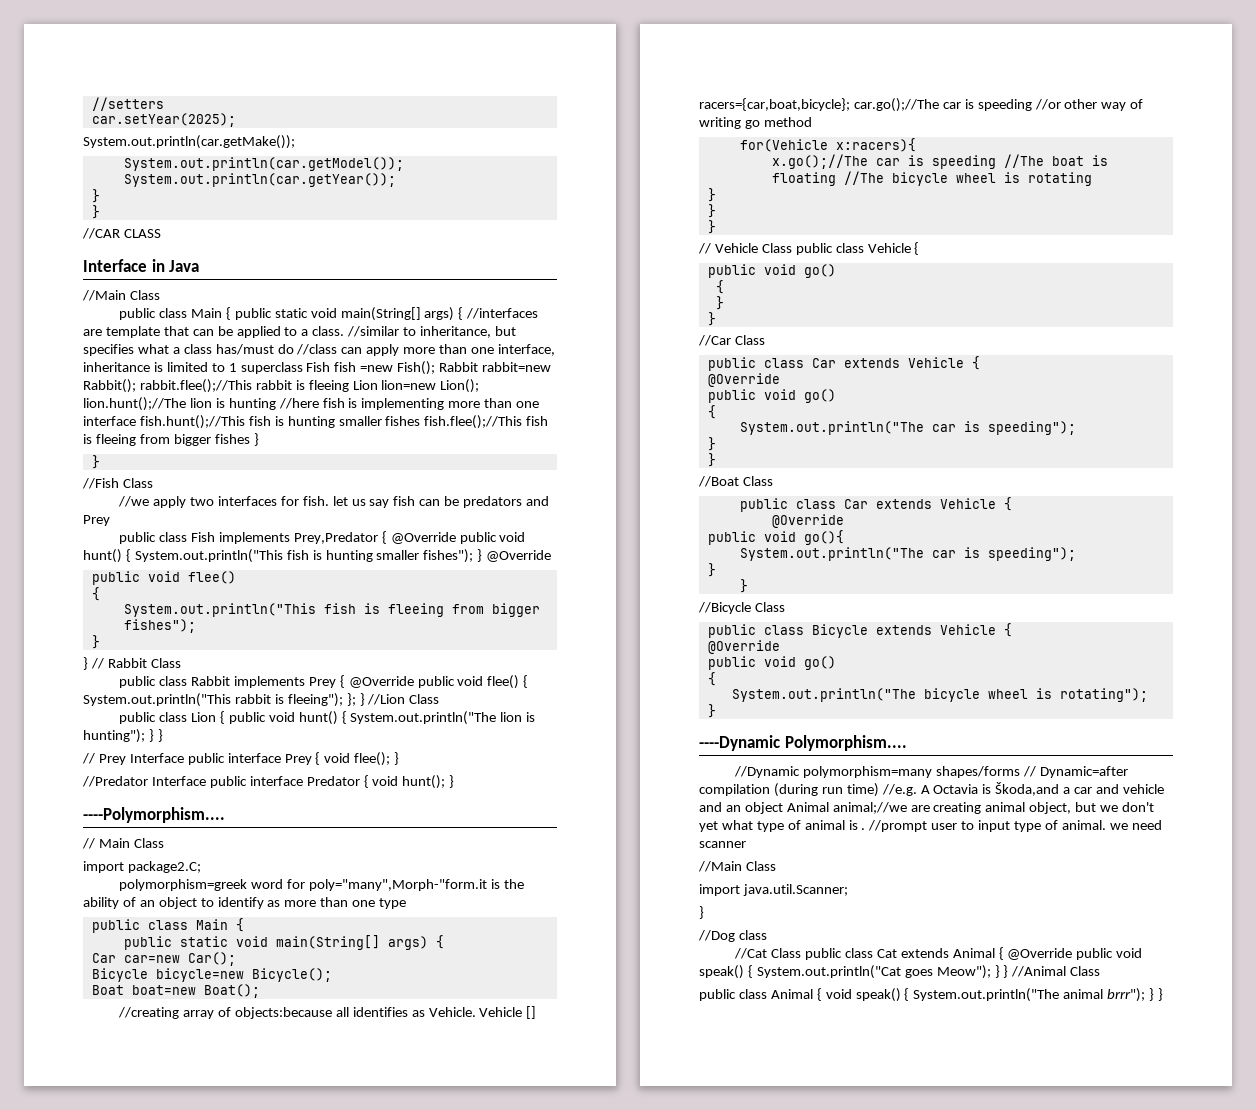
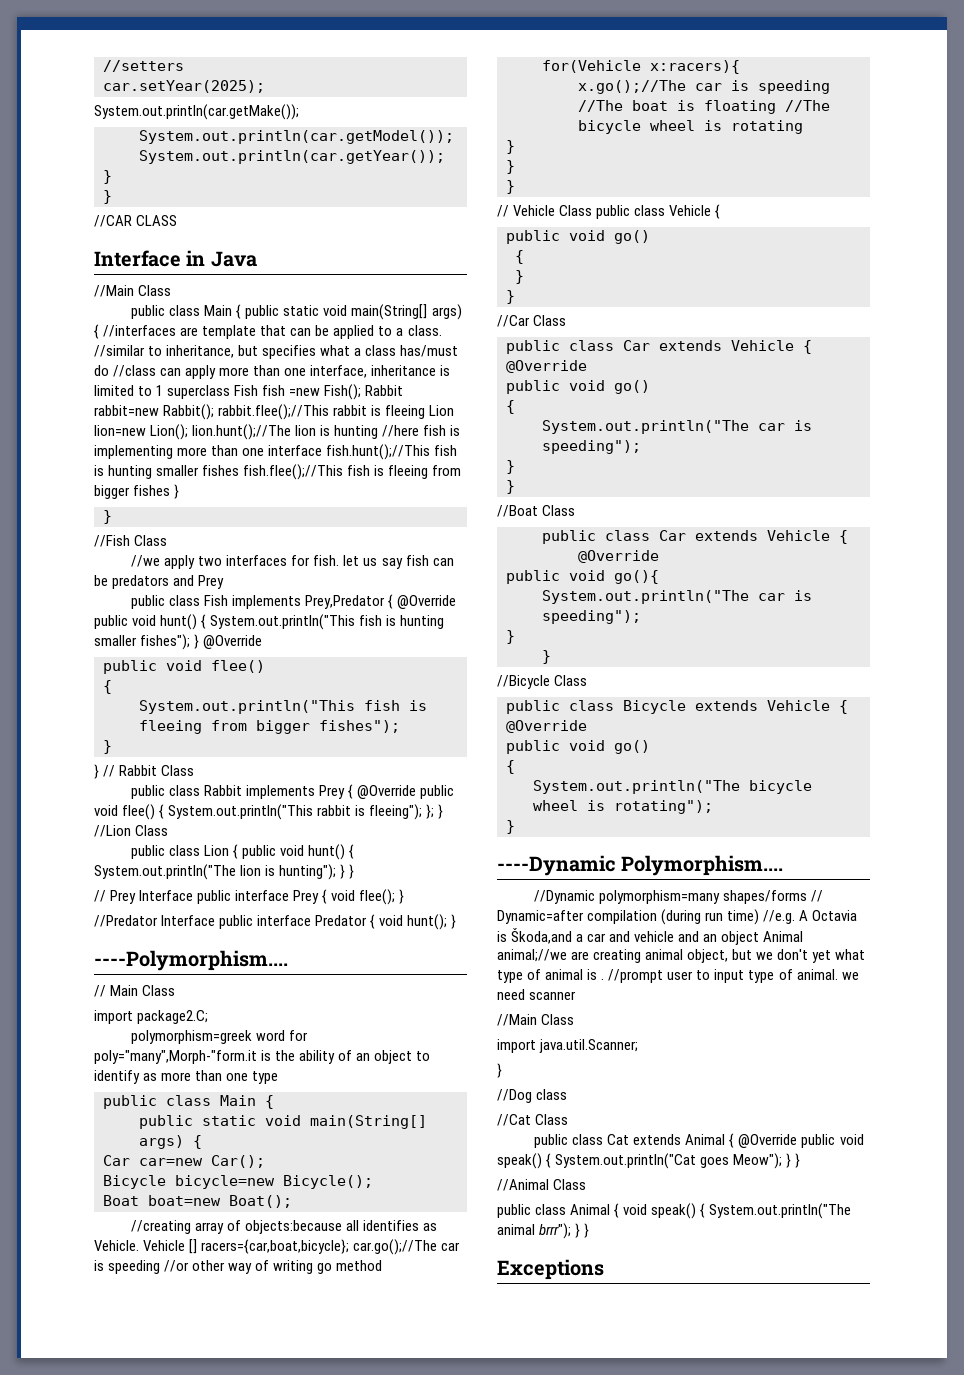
- //Cat Class public class Cat extends Animal { @Override public void speak() { System.out.println("Cat goes Meow"); } } //Animal Class
+ //Cat Class
+ public class Cat extends Animal { @Override public void speak() { System.out.println("Cat goes Meow"); } }
+ //Animal Class
+ Exceptions

